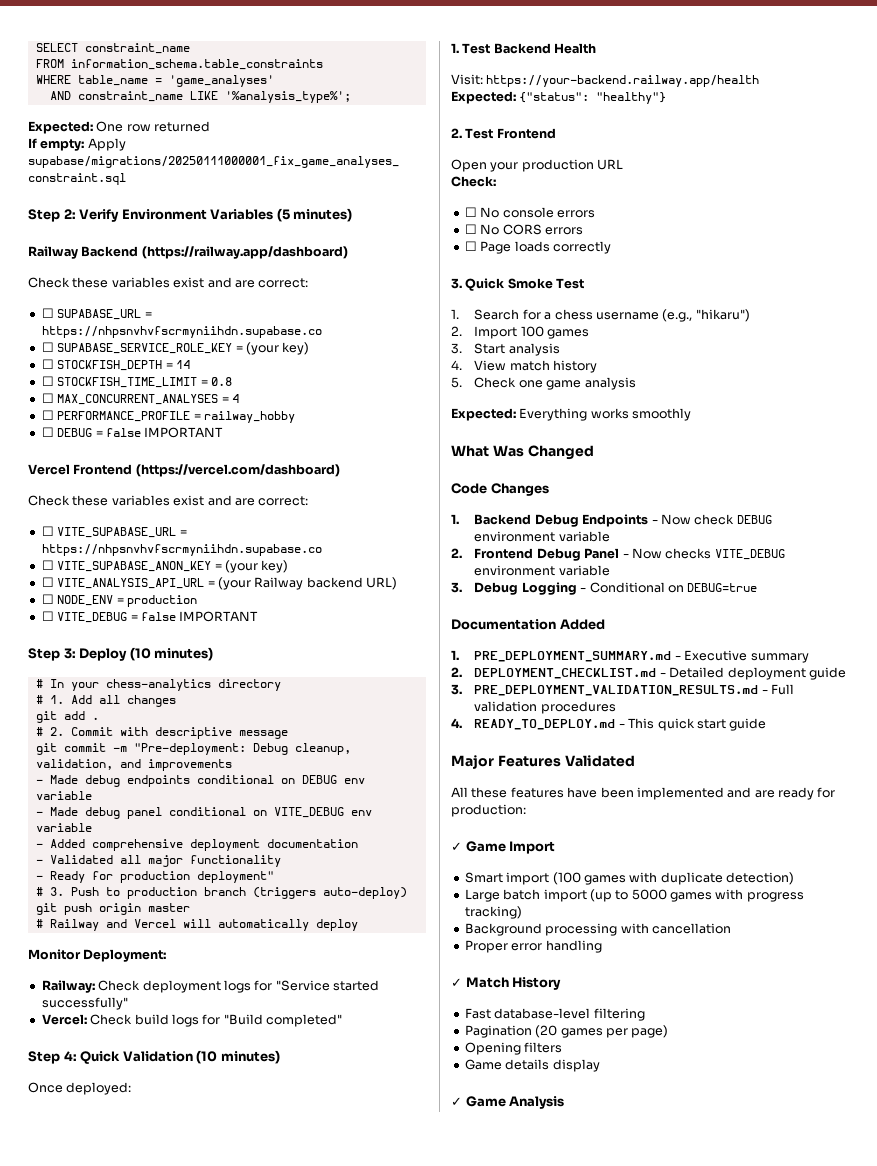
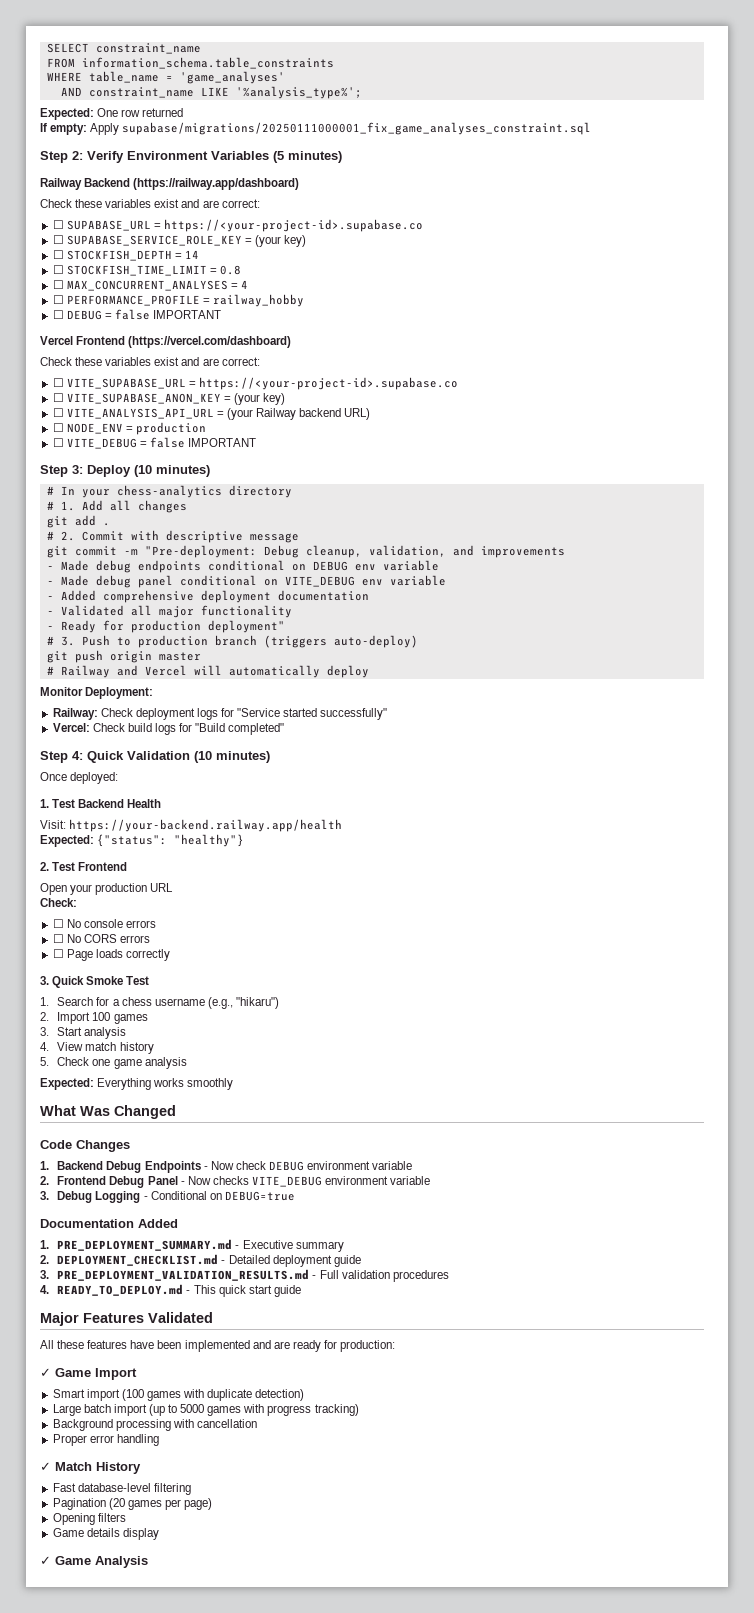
- ☐ SUPABASE_URL = https://nhpsnvhvfscrmyniihdn.supabase.co
+ ☐ SUPABASE_URL = https://<your-project-id>.supabase.co
- ☐ VITE_SUPABASE_URL = https://nhpsnvhvfscrmyniihdn.supabase.co
+ ☐ VITE_SUPABASE_URL = https://<your-project-id>.supabase.co

